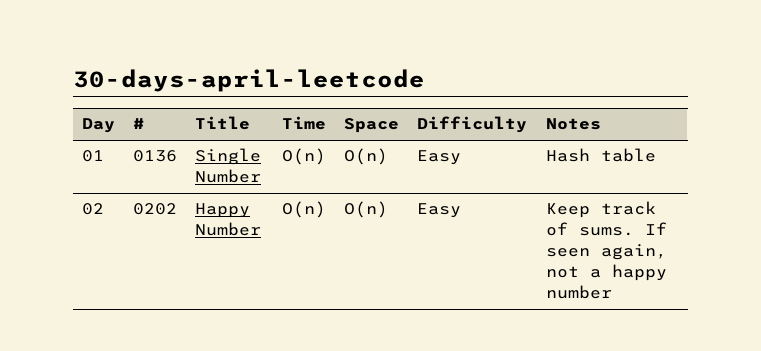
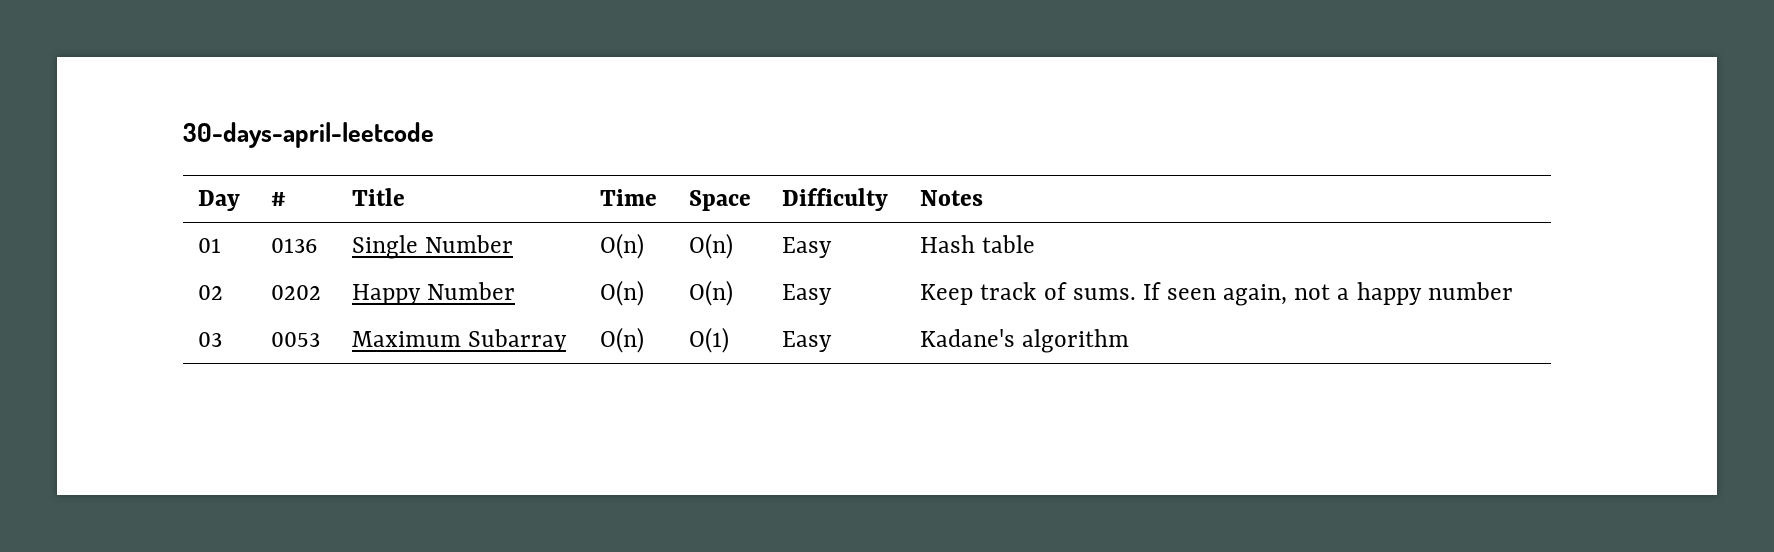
+ 03 | 0053 | Maximum Subarray | O(n) | O(1) | Easy | Kadane's algorithm

